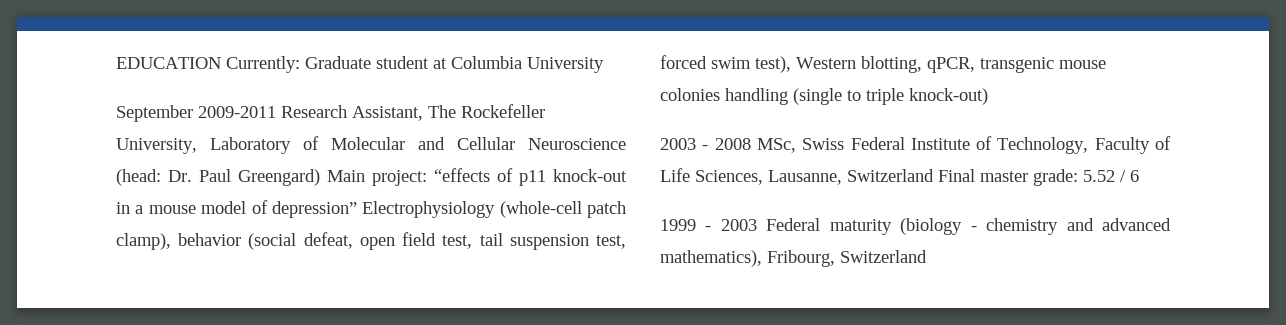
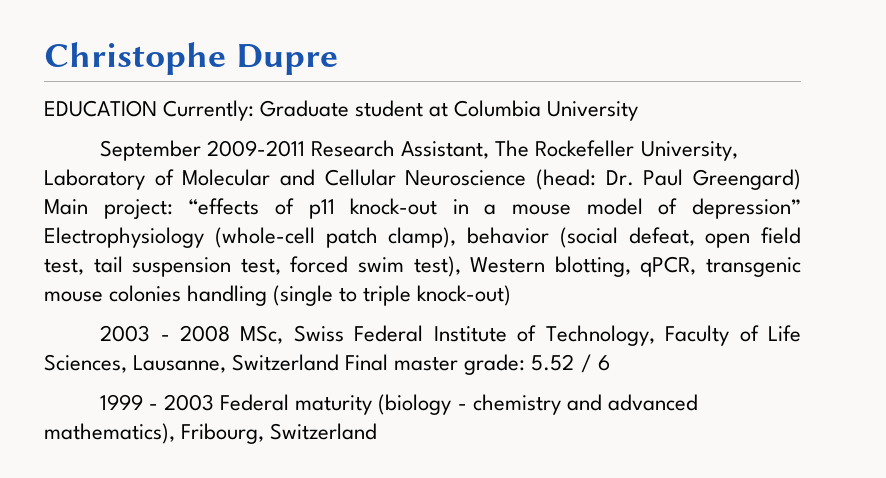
+ Christophe Dupre

